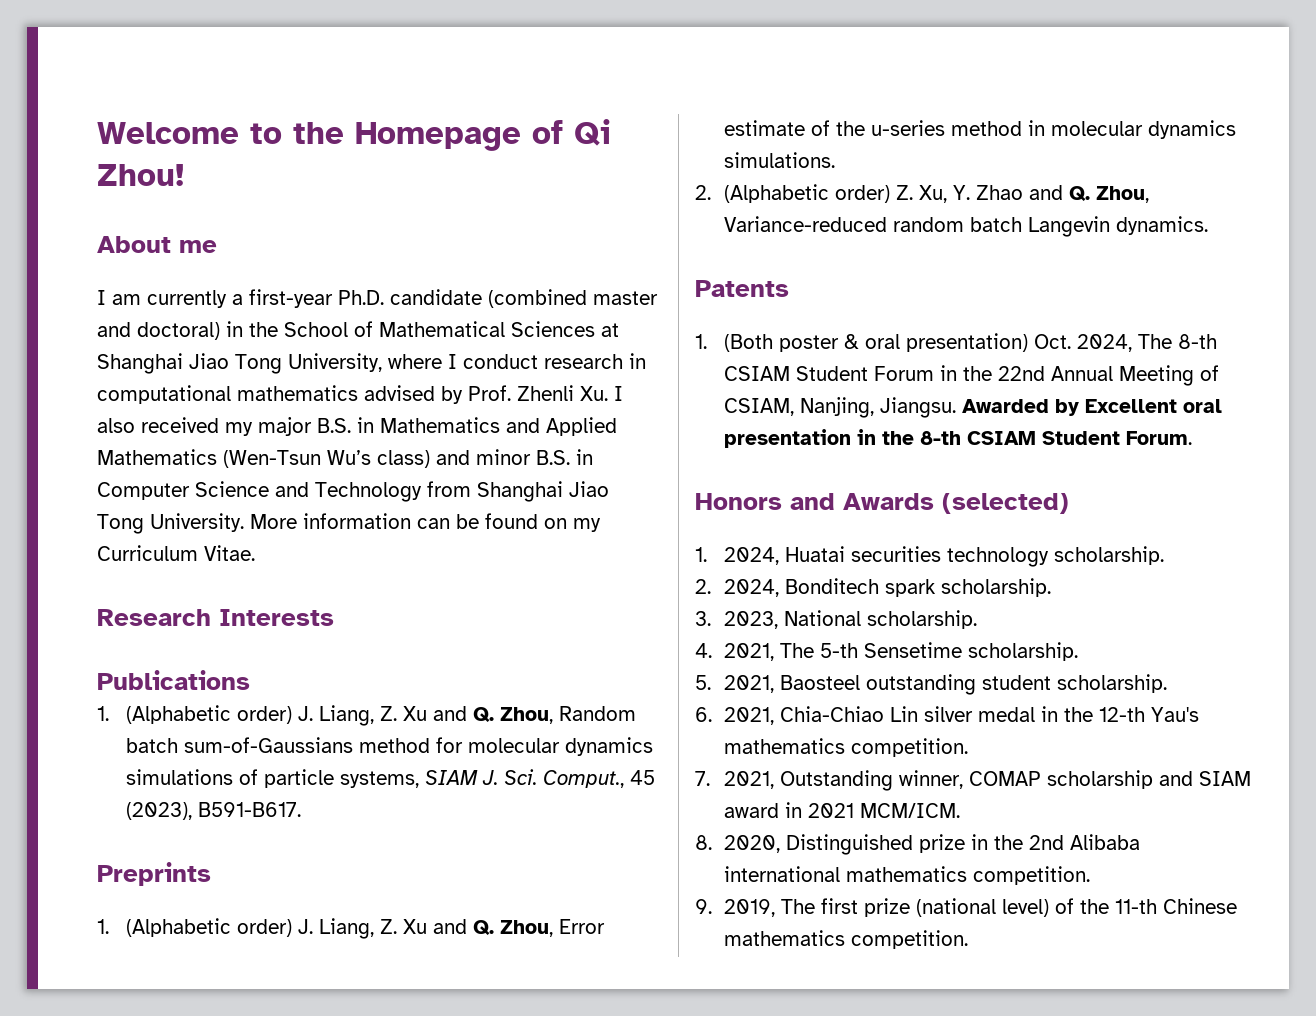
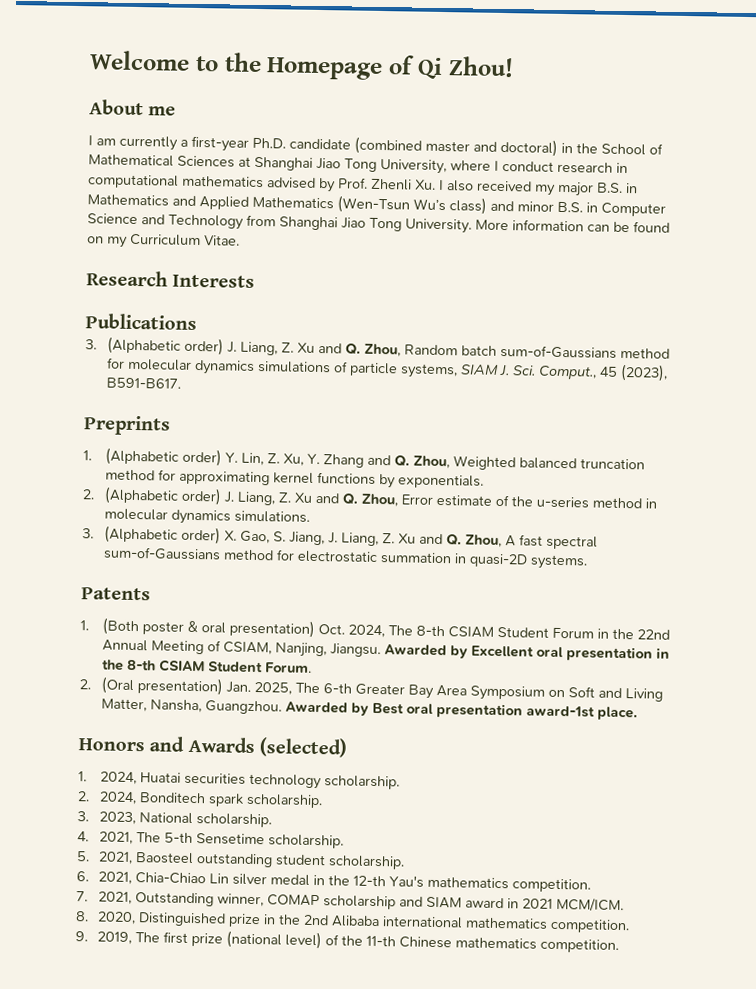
- 1. (Alphabetic order) J. Liang, Z. Xu and Q. Zhou, Random batch sum-of-Gaussians method for molecular dynamics simulations of particle systems, SIAM J. Sci. Comput., 45 (2023), B591-B617.
+ 3. (Alphabetic order) J. Liang, Z. Xu and Q. Zhou, Random batch sum-of-Gaussians method for molecular dynamics simulations of particle systems, SIAM J. Sci. Comput., 45 (2023), B591-B617.
- 1. (Alphabetic order) J. Liang, Z. Xu and Q. Zhou, Error estimate of the u-series method in molecular dynamics simulations.
+ 1. (Alphabetic order) Y. Lin, Z. Xu, Y. Zhang and Q. Zhou, Weighted balanced truncation method for approximating kernel functions by exponentials.
+ 2. (Alphabetic order) J. Liang, Z. Xu and Q. Zhou, Error estimate of the u-series method in molecular dynamics simulations.
- 2. (Alphabetic order) Z. Xu, Y. Zhao and Q. Zhou, Variance-reduced random batch Langevin dynamics.
+ 3. (Alphabetic order) X. Gao, S. Jiang, J. Liang, Z. Xu and Q. Zhou, A fast spectral sum-of-Gaussians method for electrostatic summation in quasi-2D systems.
+ 2. (Oral presentation) Jan. 2025, The 6-th Greater Bay Area Symposium on Soft and Living Matter, Nansha, Guangzhou. Awarded by Best oral presentation award-1st place.

